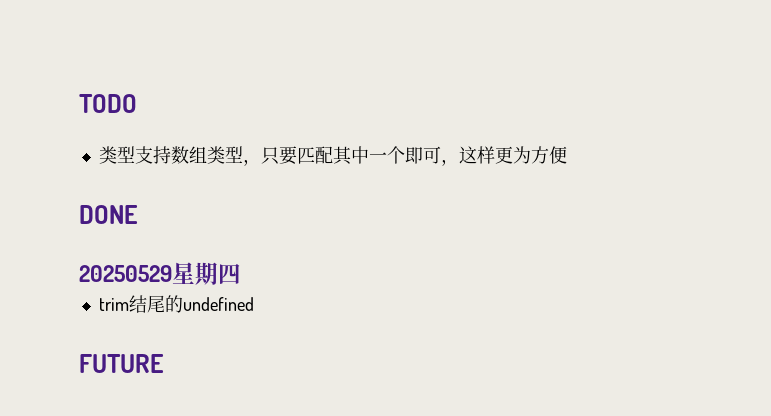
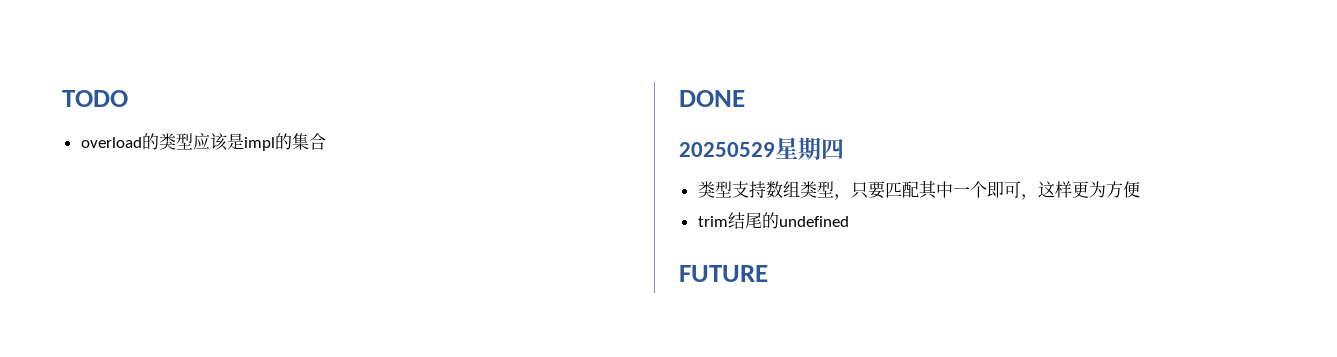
+ overload的类型应该是impl的集合
+ DONE
+ 20250529星期四
- DONE
- 20250529星期四

